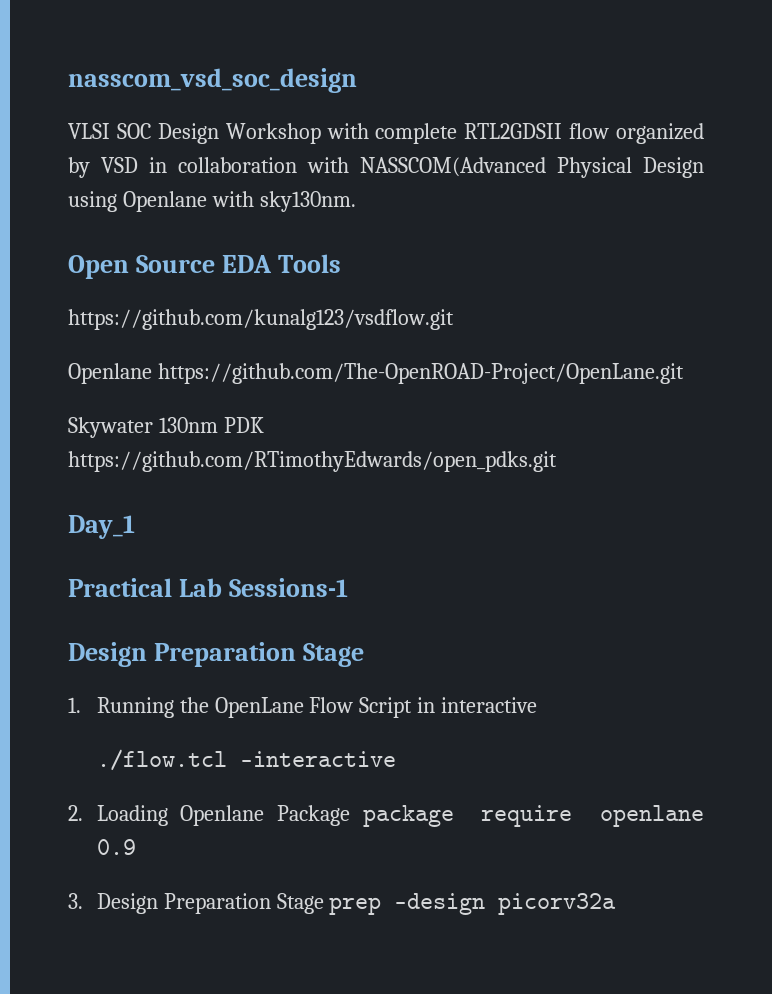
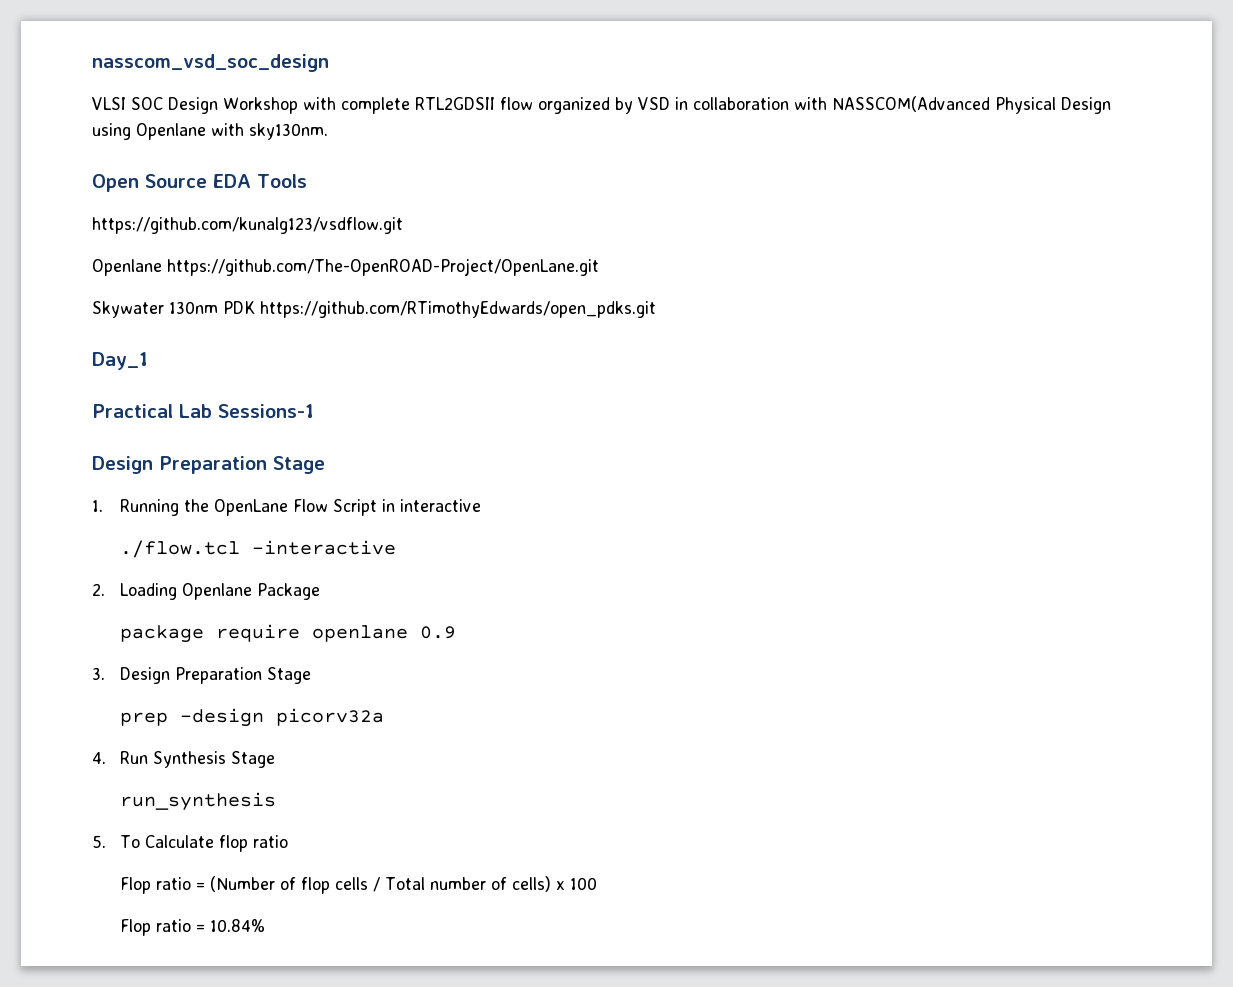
- 2. Loading Openlane Package package require openlane 0.9
+ 2. Loading Openlane Package
+ package require openlane 0.9
- 3. Design Preparation Stage prep -design picorv32a
+ 3. Design Preparation Stage
+ prep -design picorv32a
+ 4. Run Synthesis Stage
+ run_synthesis
+ 5. To Calculate flop ratio
+ Flop ratio = (Number of flop cells / Total number of cells) x 100
+ Flop ratio = 10.84%

